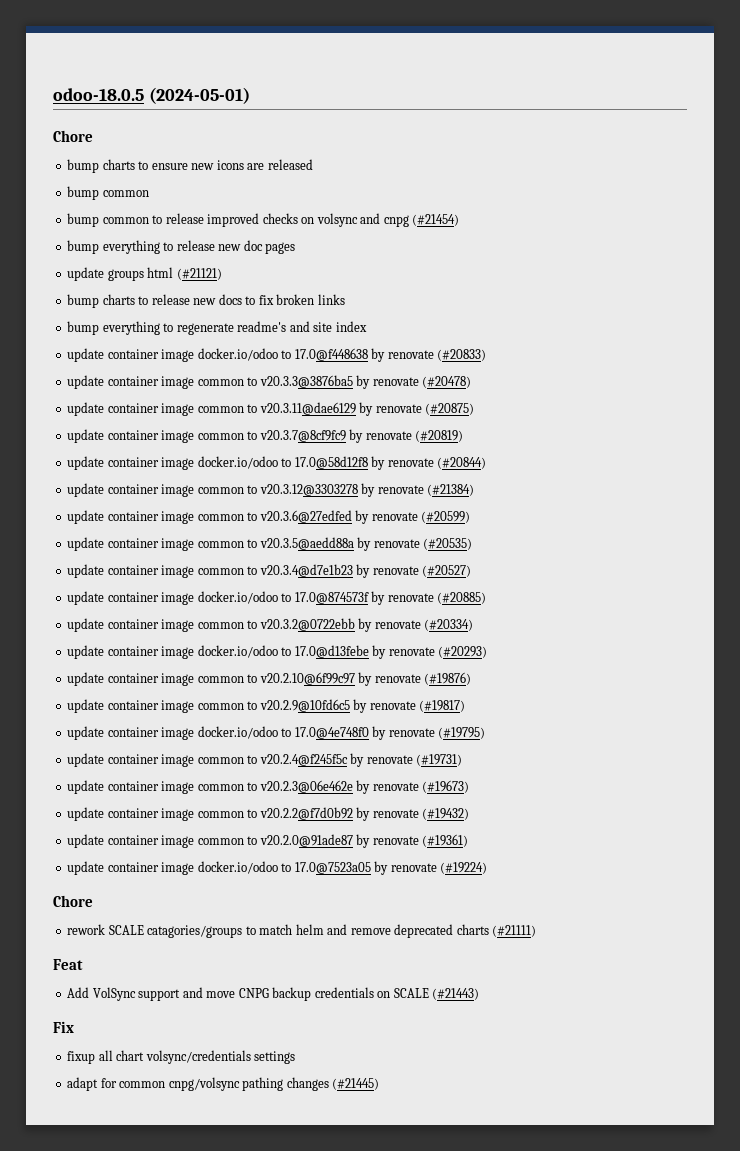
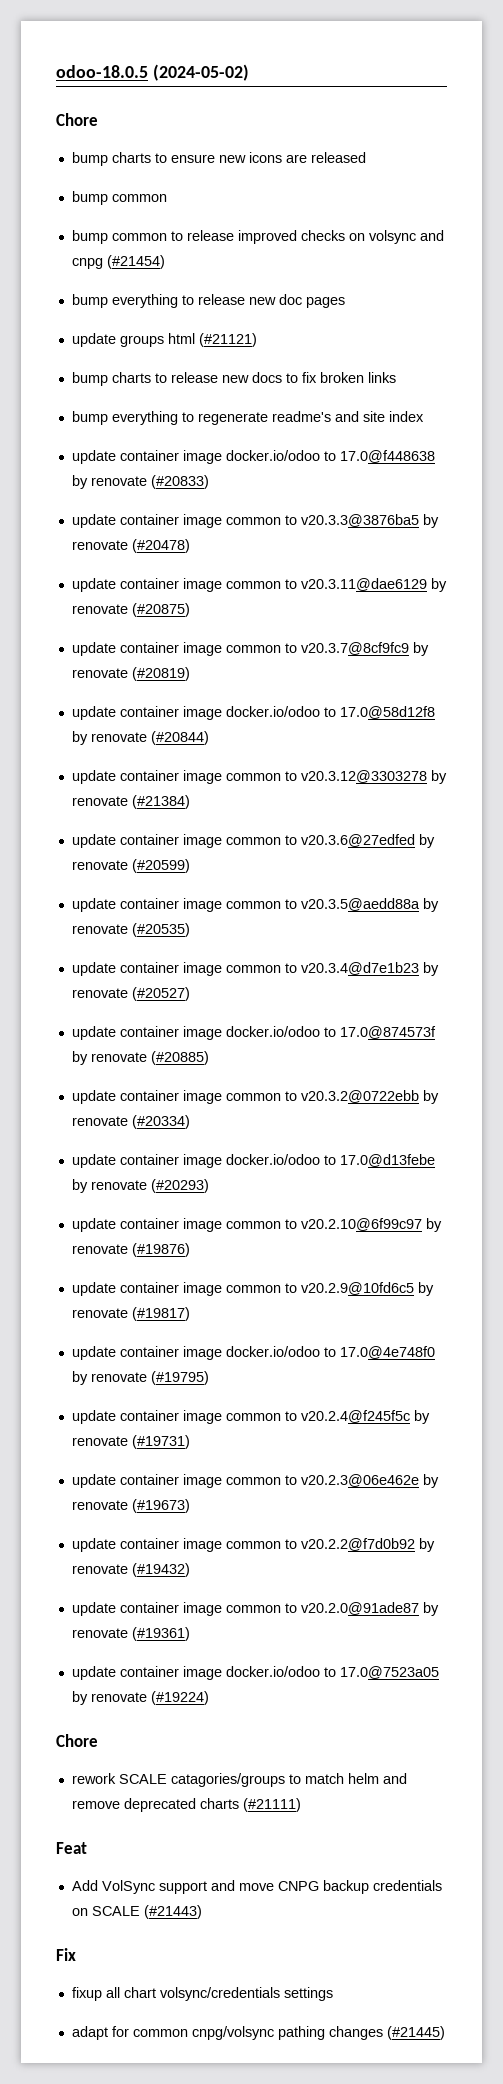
- odoo-18.0.5 (2024-05-01)
+ odoo-18.0.5 (2024-05-02)

